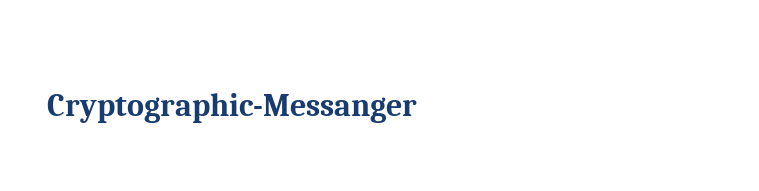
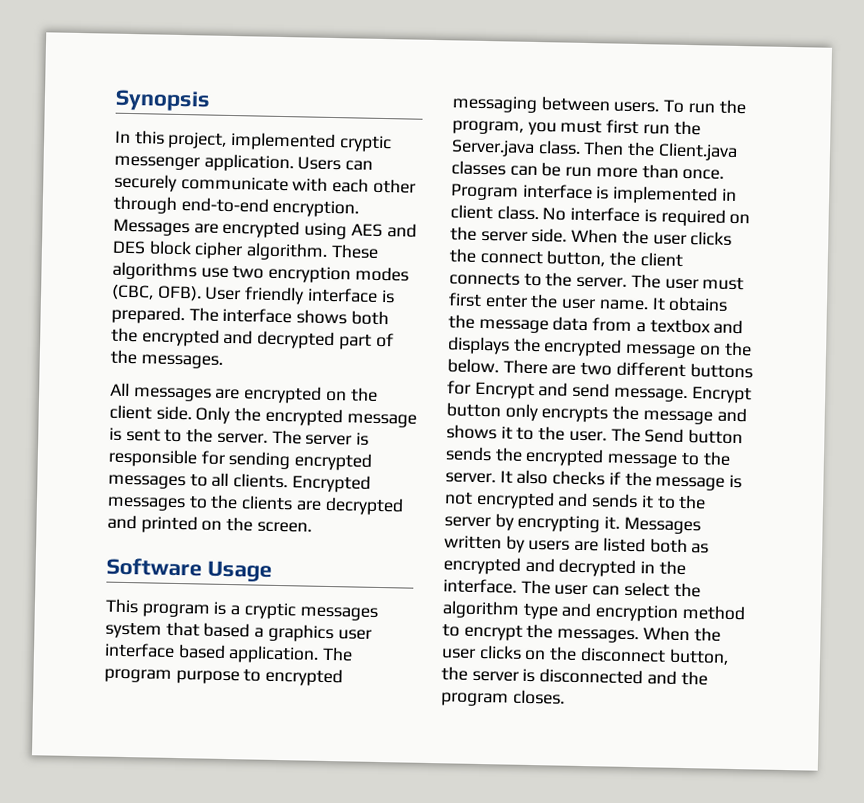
- Cryptographic-Messanger
+ Synopsis
+ In this project, implemented cryptic messenger application. Users can securely communicate with each other through end-to-end encryption. Messages are encrypted using AES and DES block cipher algorithm. These algorithms use two encryption modes (CBC, OFB). User friendly interface is prepared. The interface shows both the encrypted and decrypted part of the messages.
+ All messages are encrypted on the client side. Only the encrypted message is sent to the server. The server is responsible for sending encrypted messages to all clients. Encrypted messages to the clients are decrypted and printed on the screen.
+ Software Usage
+ This program is a cryptic messages system that based a graphics user interface based application. The program purpose to encrypted messaging between users. To run the program, you must first run the Server.java class. Then the Client.java classes can be run more than once. Program interface is implemented in client class. No interface is required on the server side. When the user clicks the connect button, the client connects to the server. The user must first enter the user name. It obtains the message data from a textbox and displays the encrypted message on the below. There are two different buttons for Encrypt and send message. Encrypt button only encrypts the message and shows it to the user. The Send button sends the encrypted message to the server. It also checks if the message is not encrypted and sends it to the server by encrypting it. Messages written by users are listed both as encrypted and decrypted in the interface. The user can select the algorithm type and encryption method to encrypt the messages. When the user clicks on the disconnect button, the server is disconnected and the program closes.

